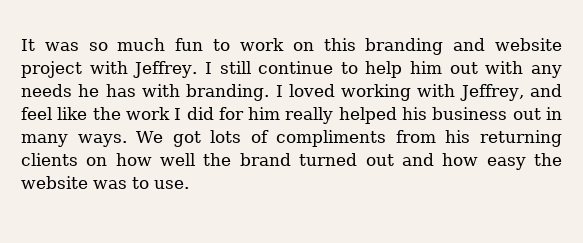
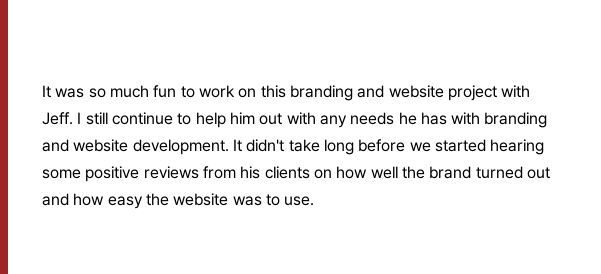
- It was so much fun to work on this branding and website project with Jeffrey.
+ It was so much fun to work on this branding and website project with Jeff.
- I still continue to help him out with any needs he has with branding. I loved working with Jeffrey, and feel like the work I did for him really helped his business out in many ways. We got lots of compliments from his returning clients on how well the brand turned out and how easy the website was to use.
+ I still continue to help him out with any needs he has with branding and website development. It didn't take long before we started hearing some positive reviews from his clients on how well the brand turned out and how easy the website was to use.

